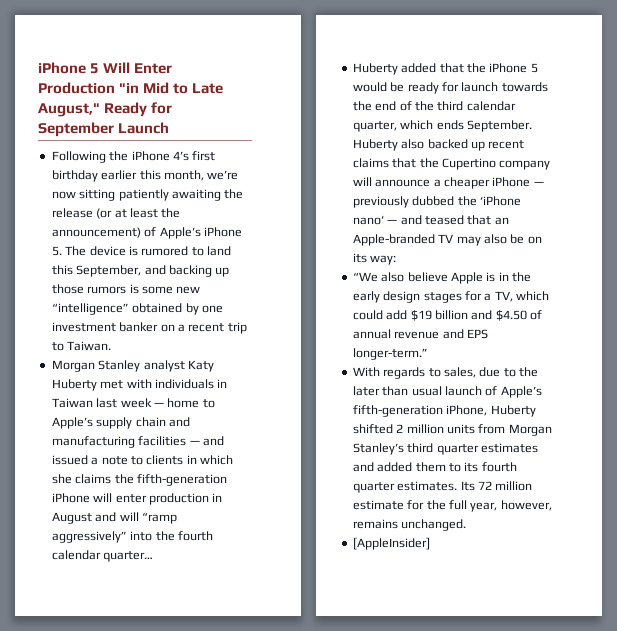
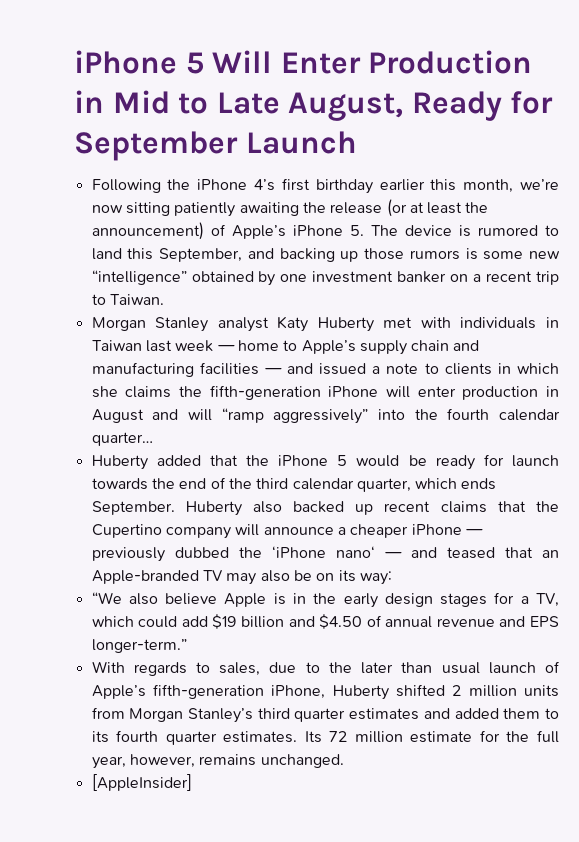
- iPhone 5 Will Enter Production "in Mid to Late August," Ready for September Launch
+ iPhone 5 Will Enter Production in Mid to Late August, Ready for September Launch

